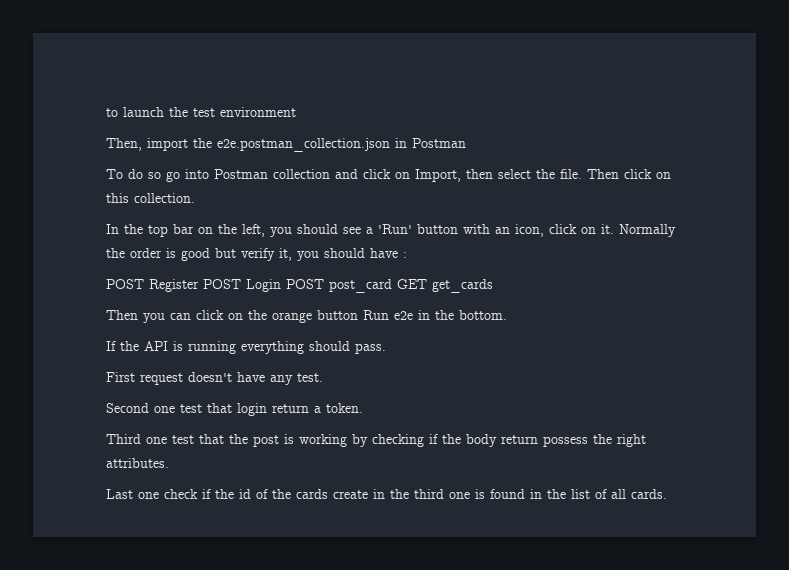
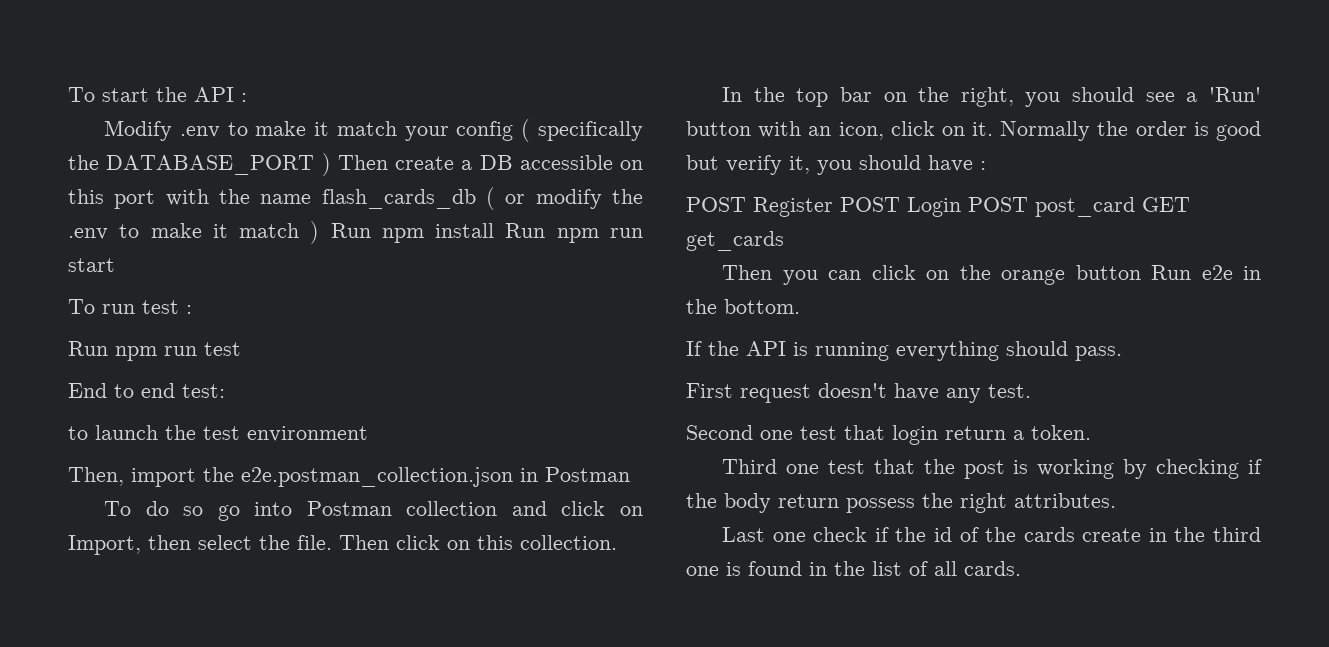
+ To start the API :
+ Modify .env to make it match your config ( specifically the DATABASE_PORT ) Then create a DB accessible on this port with the name flash_cards_db ( or modify the .env to make it match ) Run npm install Run npm run start
+ To run test :
+ Run npm run test
+ End to end test:
- In the top bar on the left, you should see a 'Run' button with an icon, click on it.
+ In the top bar on the right, you should see a 'Run' button with an icon, click on it.

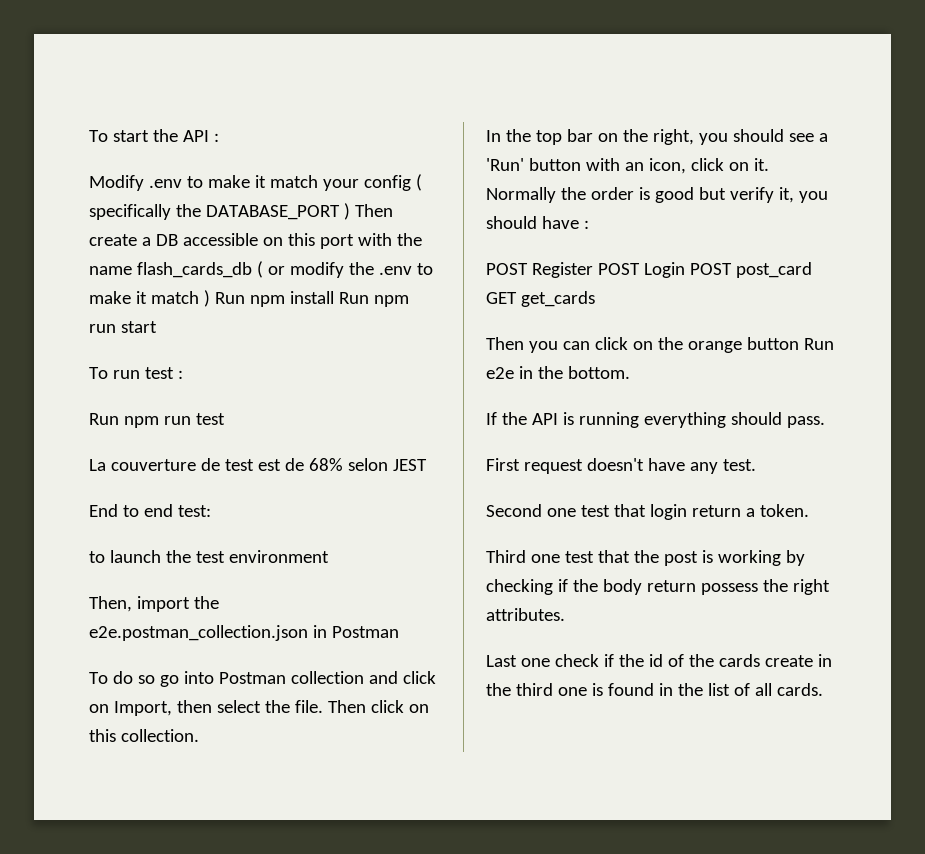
+ La couverture de test est de 68% selon JEST

